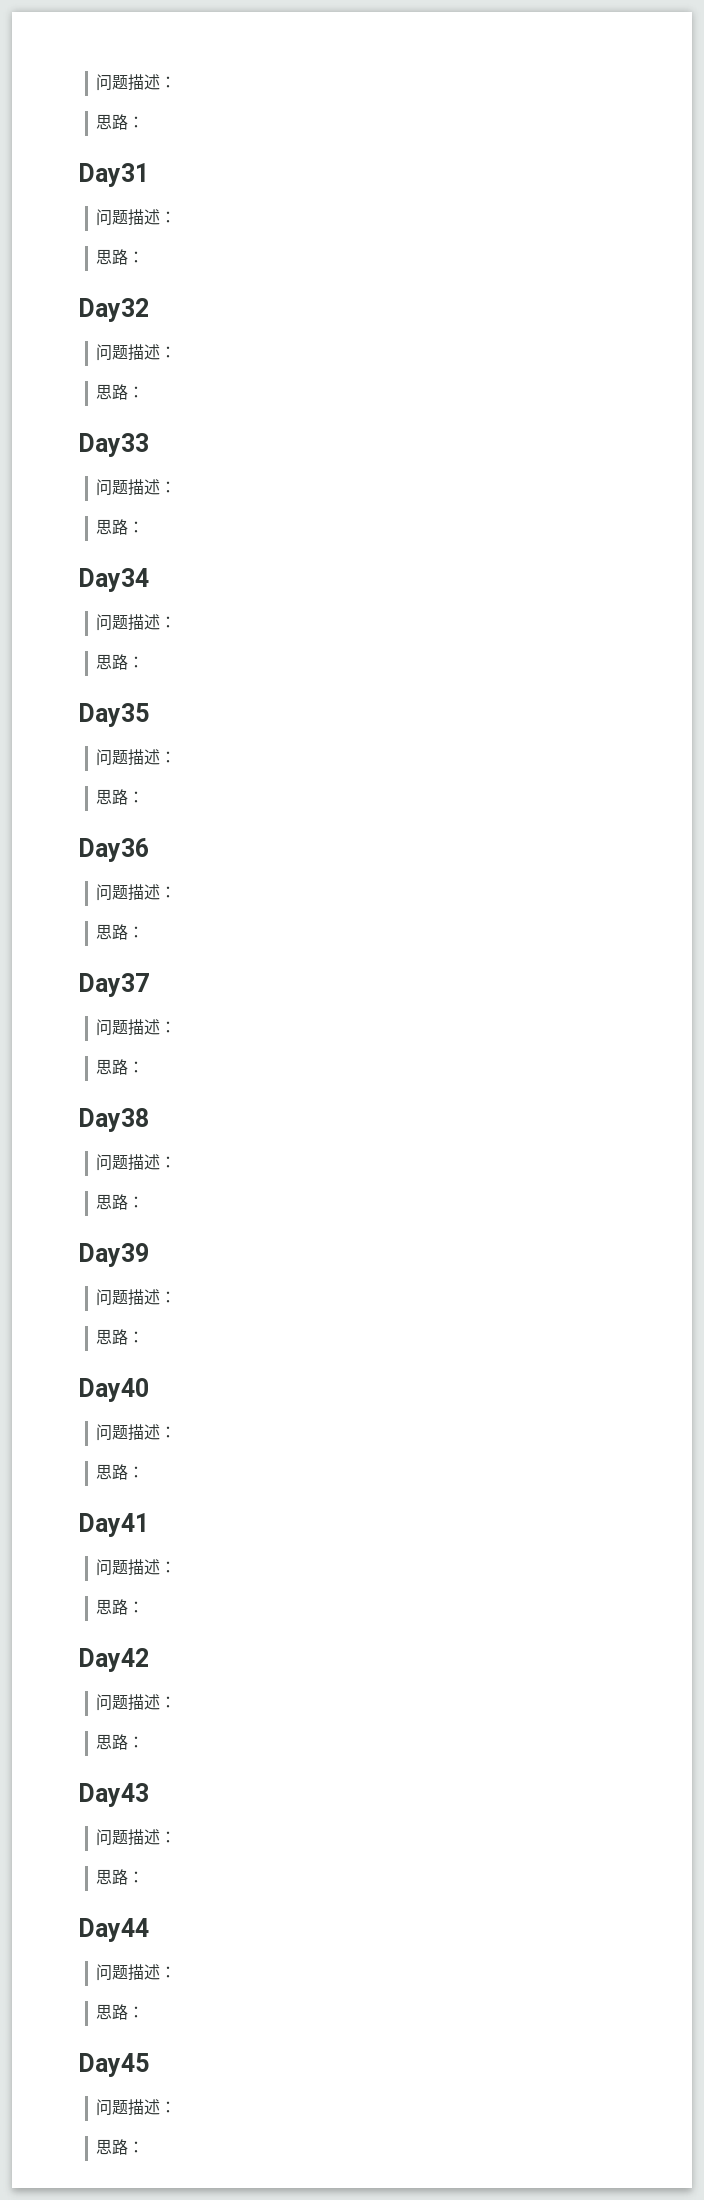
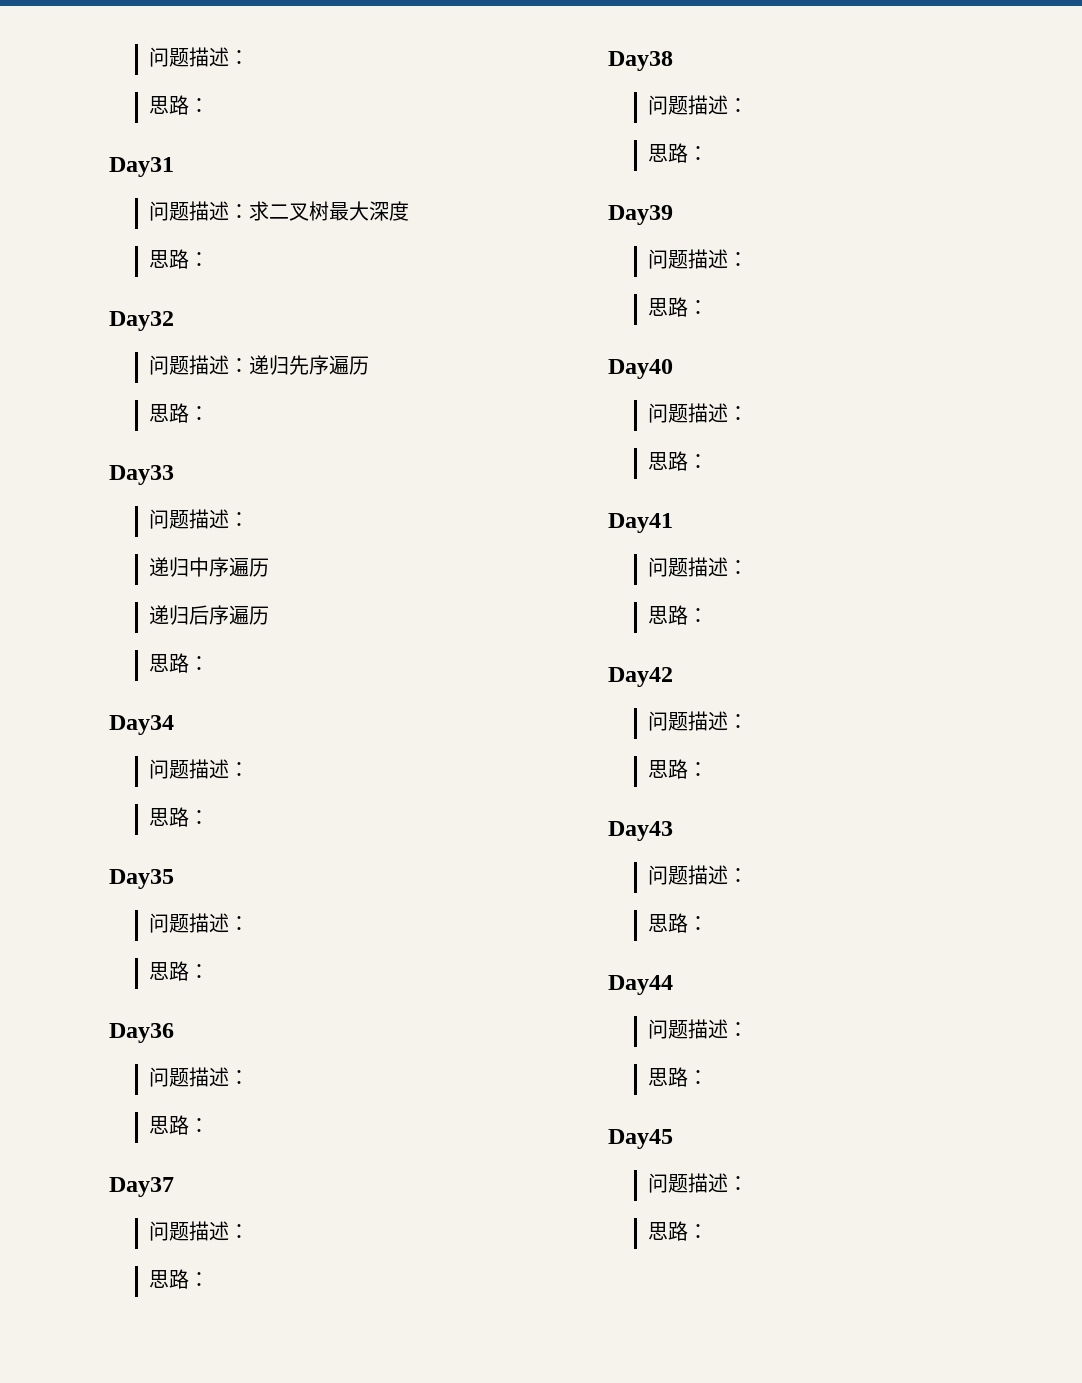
  Day31
- 问题描述：
+ 问题描述：求二叉树最大深度
  Day32
- 问题描述：
+ 问题描述：递归先序遍历
+ 递归中序遍历
+ 递归后序遍历

